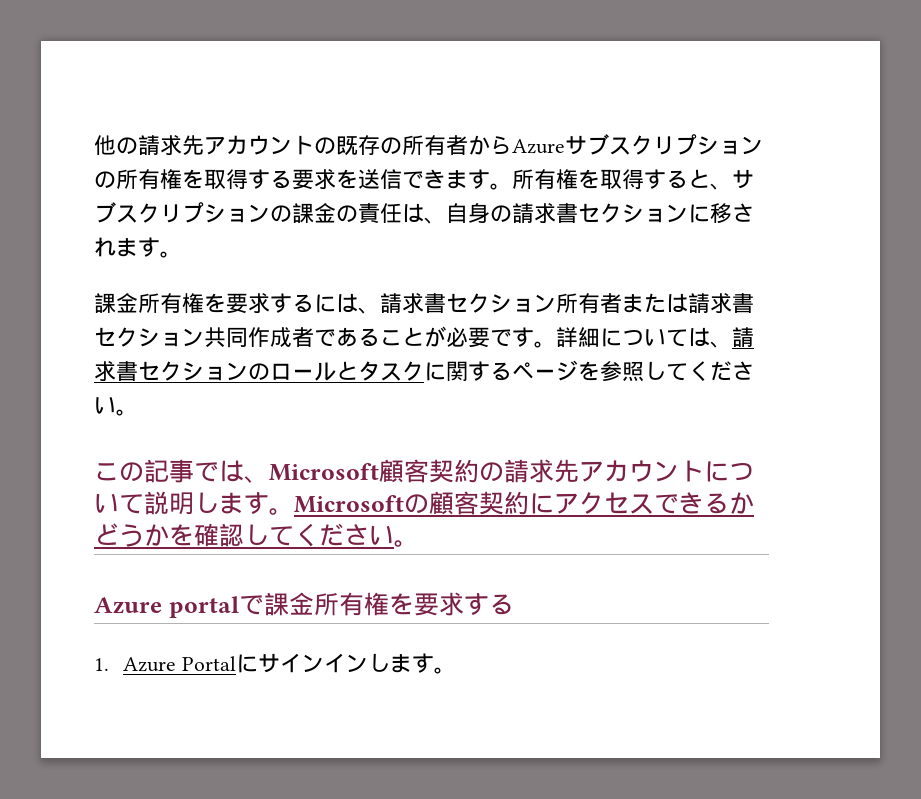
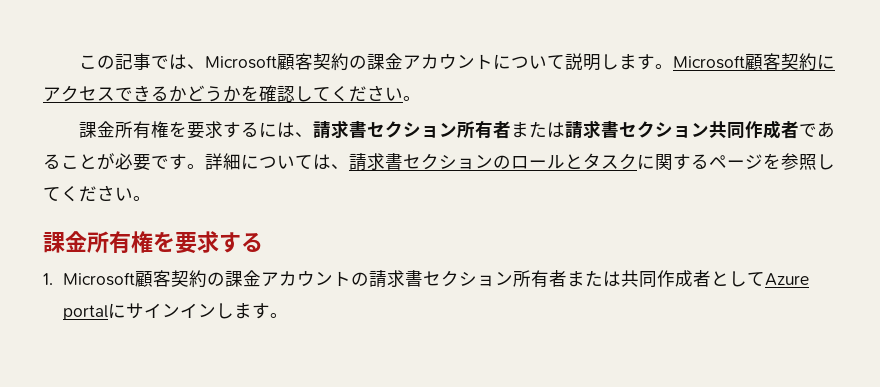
- 他の請求先アカウントの既存の所有者からAzureサブスクリプションの所有権を取得する要求を送信できます。所有権を取得すると、サブスクリプションの課金の責任は、自身の請求書セクションに移されます。
+ この記事では、Microsoft顧客契約の課金アカウントについて説明します。Microsoft顧客契約にアクセスできるかどうかを確認してください。
  詳細については、請求書セクションのロールとタスクに関するページを参照してください。
- この記事では、Microsoft顧客契約の請求先アカウントについて説明します。Microsoftの顧客契約にアクセスできるかどうかを確認してください。
- Azure portalで課金所有権を要求する
+ 課金所有権を要求する
- 1. Azure Portalにサインインします。
+ 1. Microsoft顧客契約の課金アカウントの請求書セクション所有者または共同作成者としてAzure portalにサインインします。

